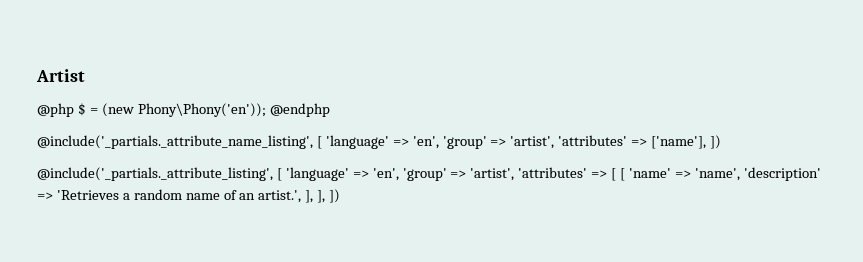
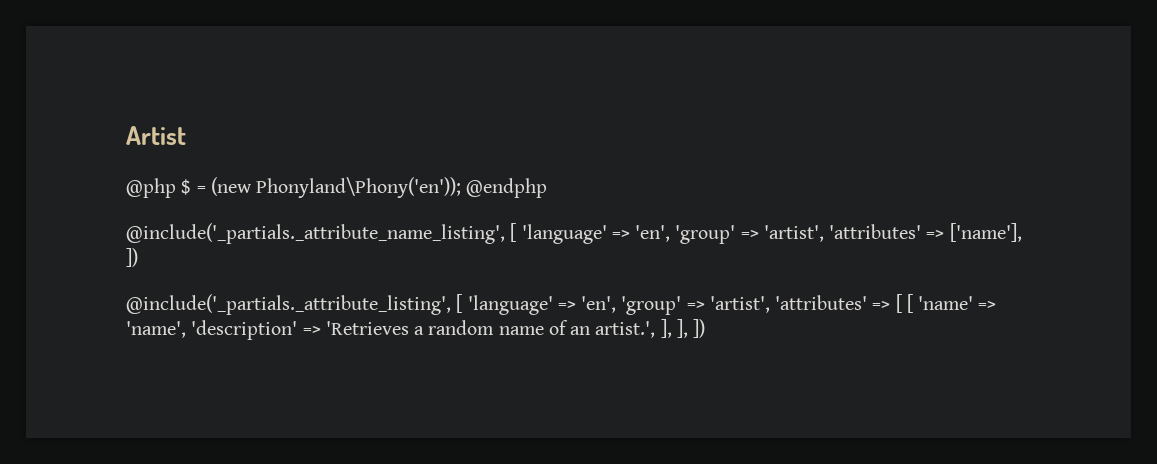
- @php $ = (new Phony\Phony('en')); @endphp
+ @php $ = (new Phonyland\Phony('en')); @endphp

